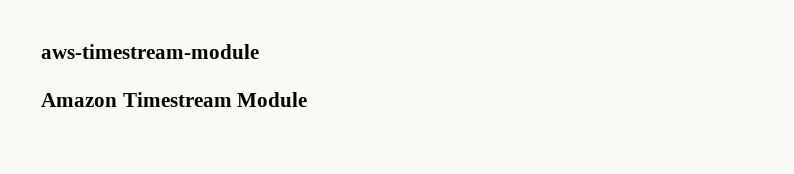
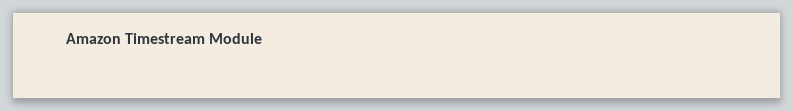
- aws-timestream-module

